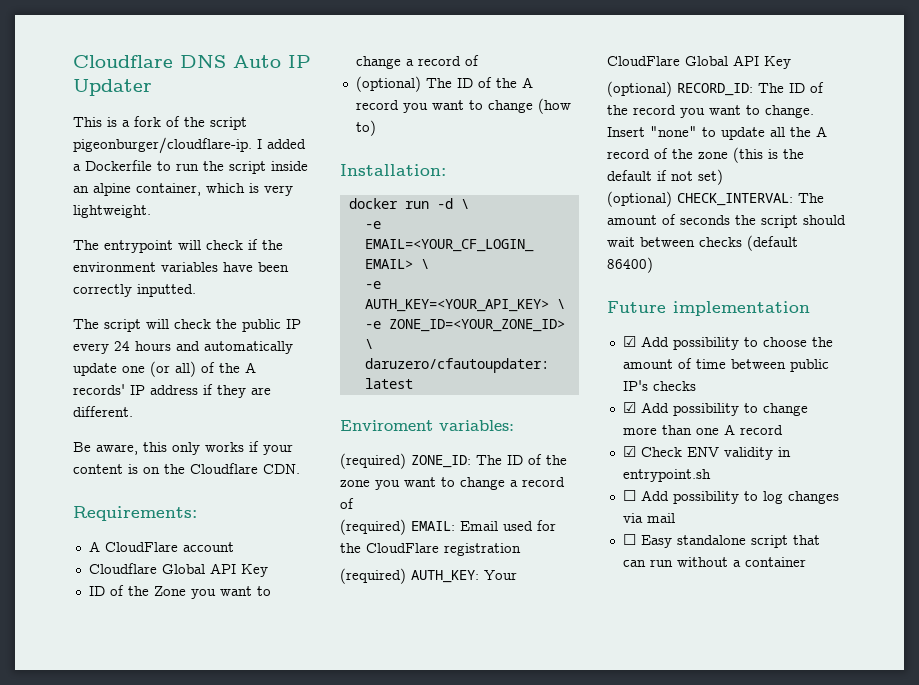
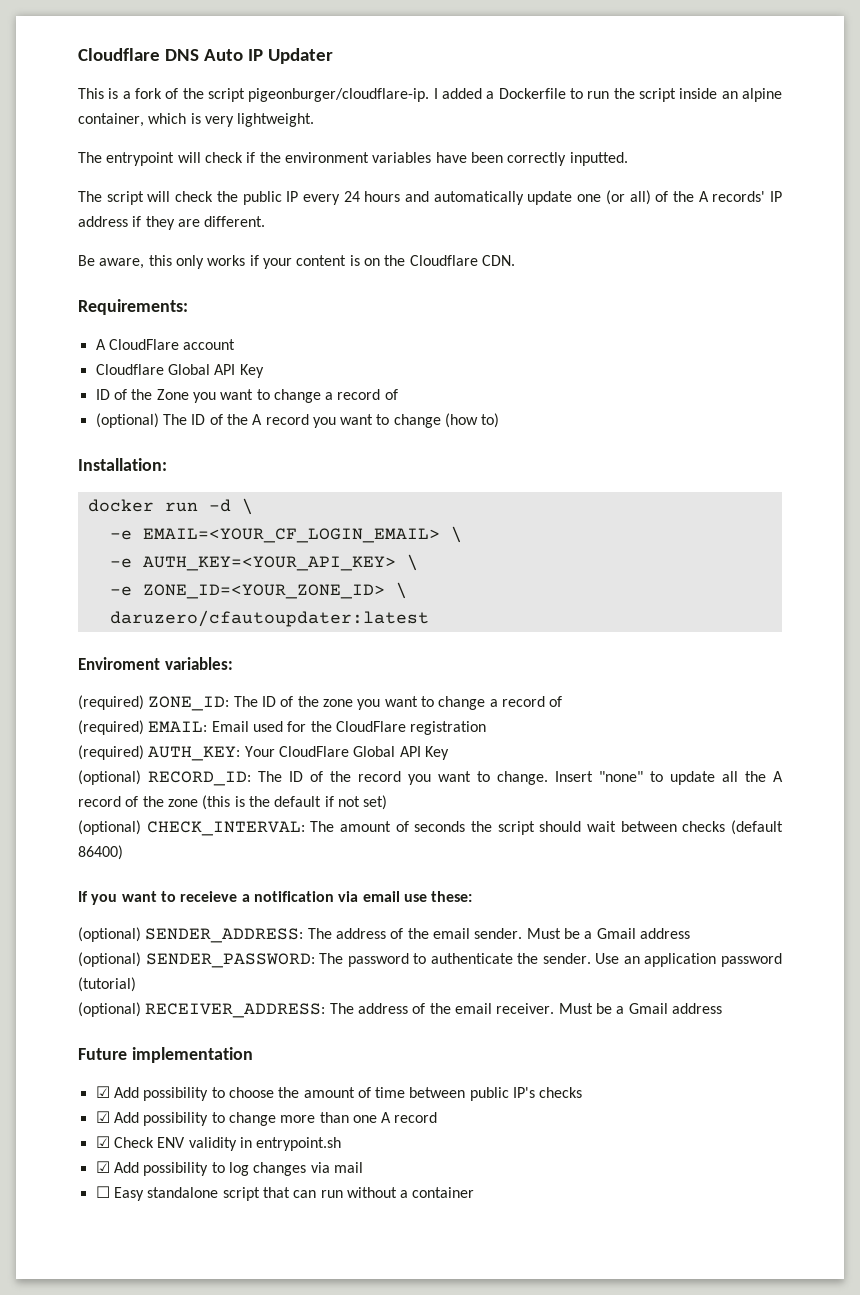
+ If you want to receieve a notification via email use these:
+ (optional) SENDER_ADDRESS: The address of the email sender. Must be a Gmail address
+ (optional) SENDER_PASSWORD: The password to authenticate the sender. Use an application password (tutorial)
+ (optional) RECEIVER_ADDRESS: The address of the email receiver. Must be a Gmail address
- ☐ Add possibility to log changes via mail
+ ☑ Add possibility to log changes via mail

